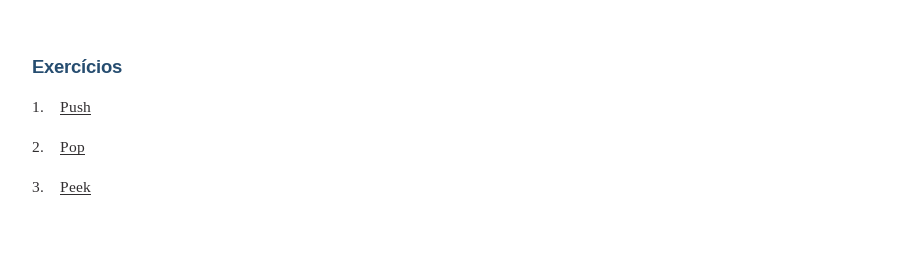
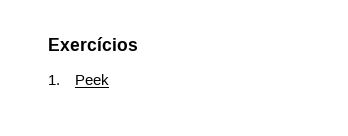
- 1. Push
- 2. Pop
- 3. Peek
+ 1. Peek

